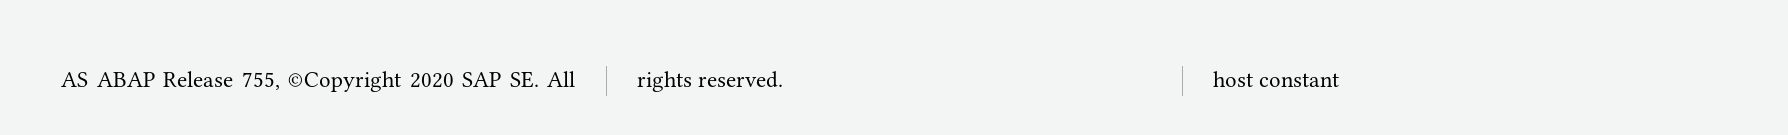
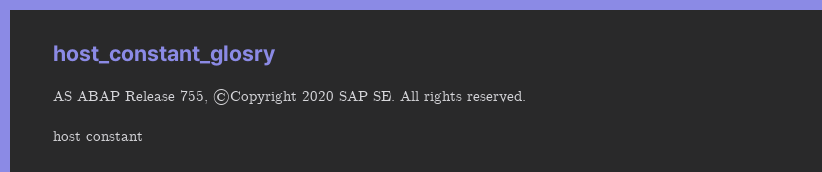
+ host_constant_glosry

